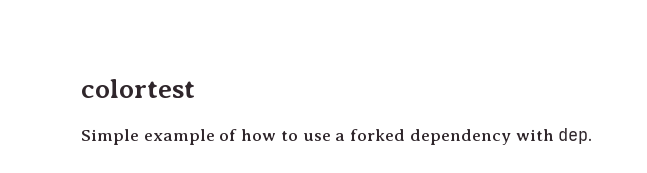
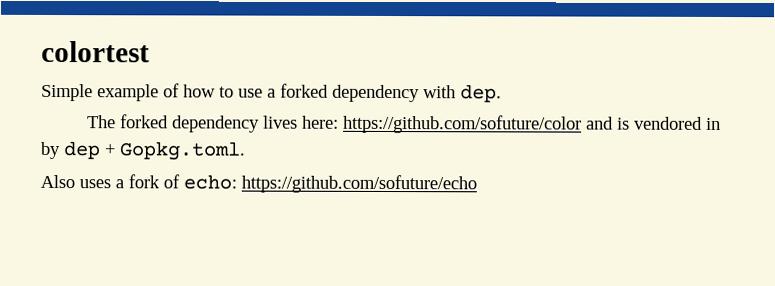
+ The forked dependency lives here: https://github.com/sofuture/color and is vendored in by dep + Gopkg.toml.
+ Also uses a fork of echo: https://github.com/sofuture/echo

